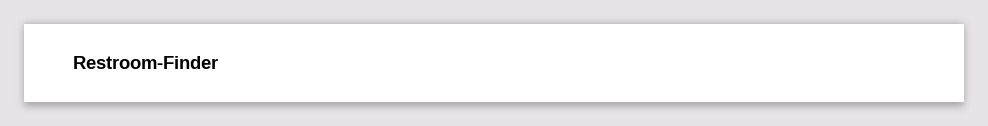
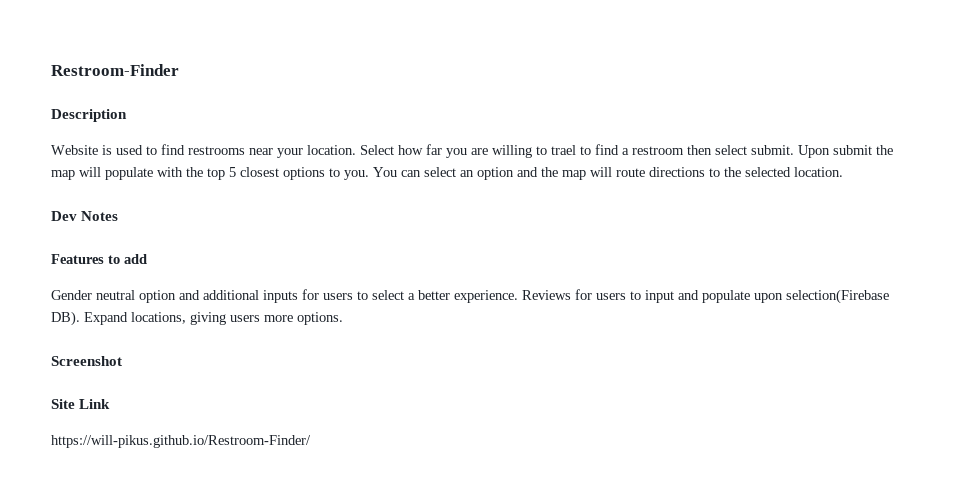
+ Description
+ Website is used to find restrooms near your location. Select how far you are willing to trael to find a restroom then select submit. Upon submit the map will populate with the top 5 closest options to you. You can select an option and the map will route directions to the selected location.
+ Dev Notes
+ Features to add
+ Gender neutral option and additional inputs for users to select a better experience. Reviews for users to input and populate upon selection(Firebase DB). Expand locations, giving users more options.
+ Screenshot
+ Site Link
+ https://will-pikus.github.io/Restroom-Finder/

